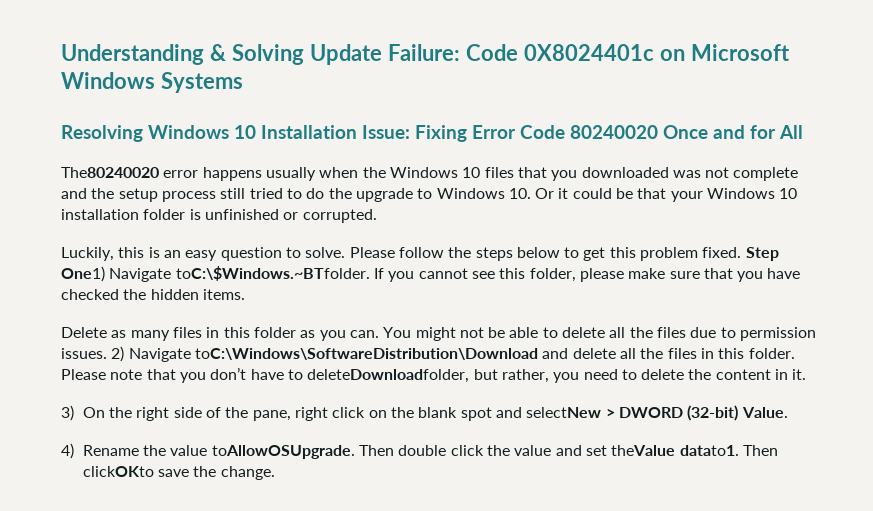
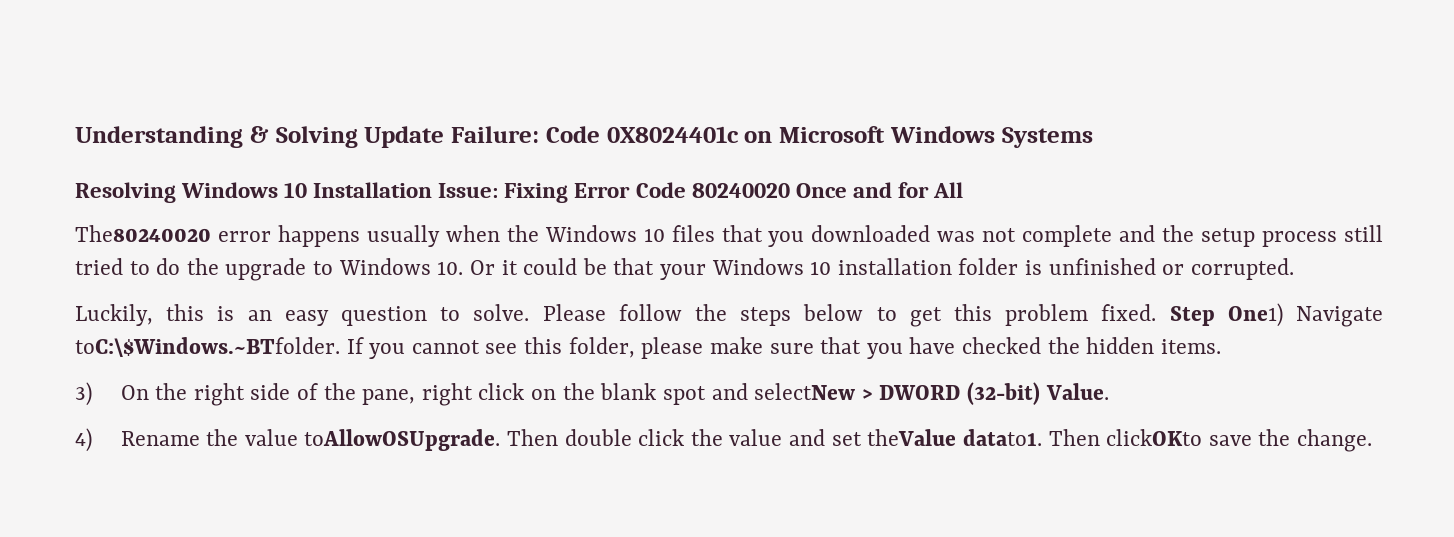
- Delete as many files in this folder as you can. You might not be able to delete all the files due to permission issues. 2) Navigate toC:\Windows\SoftwareDistribution\Download and delete all the files in this folder. Please note that you don’t have to deleteDownloadfolder, but rather, you need to delete the content in it.

